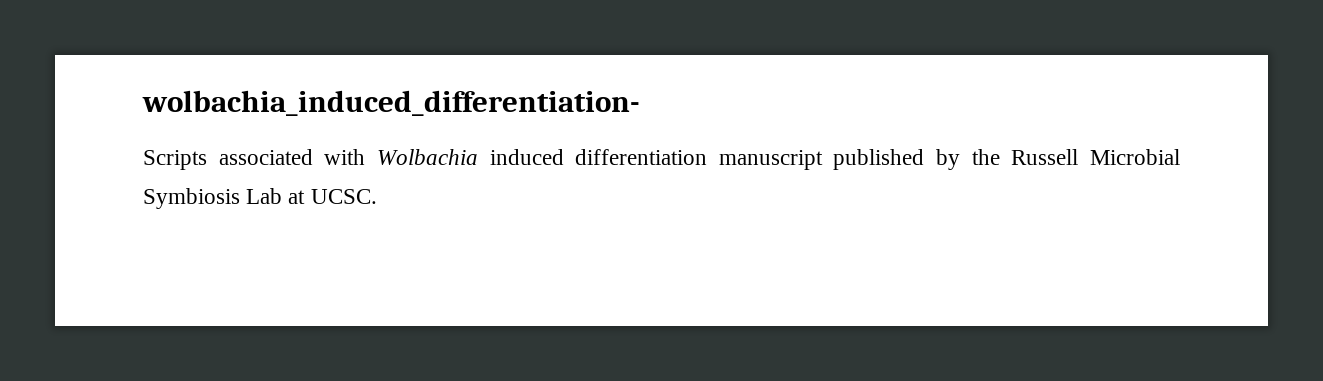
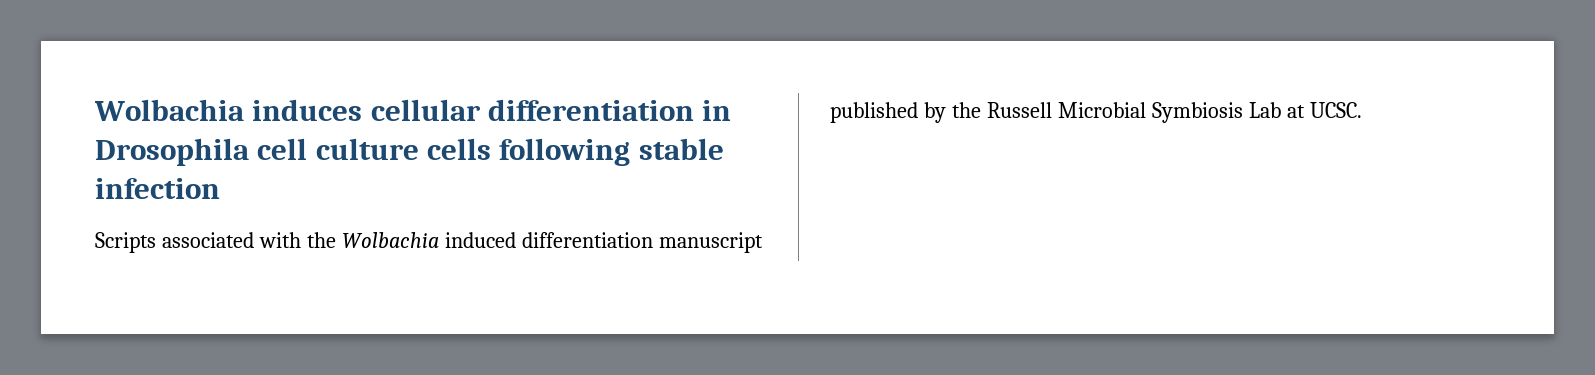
- wolbachia_induced_differentiation-
+ Wolbachia induces cellular differentiation in Drosophila cell culture cells following stable infection
- Scripts associated with Wolbachia induced differentiation manuscript published by the Russell Microbial Symbiosis Lab at UCSC.
+ Scripts associated with the Wolbachia induced differentiation manuscript published by the Russell Microbial Symbiosis Lab at UCSC.

